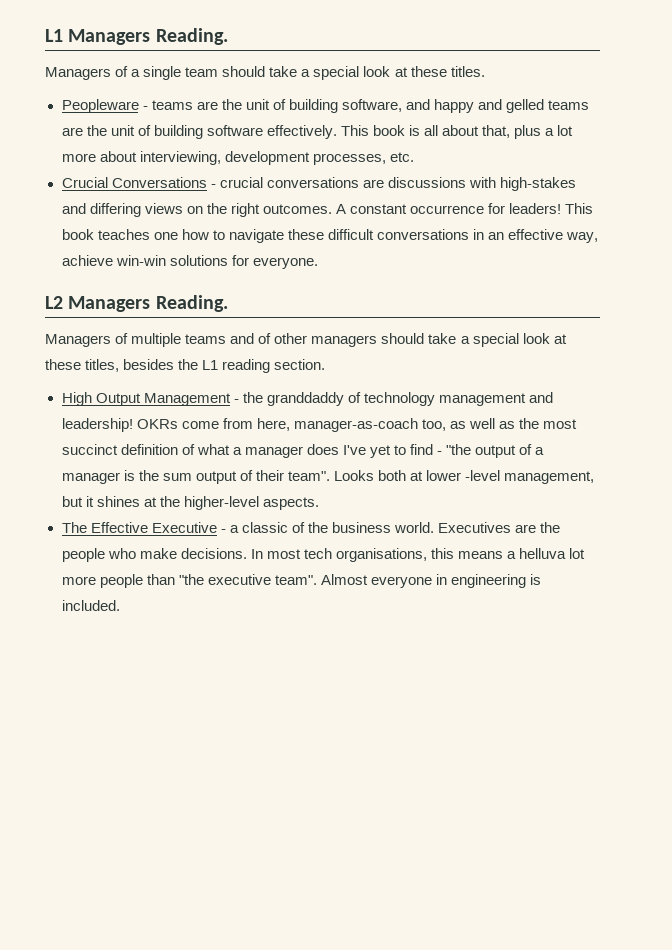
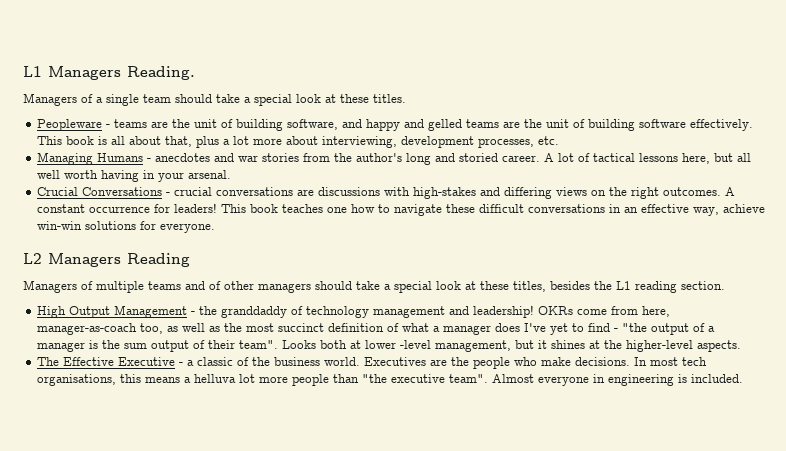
+ Managing Humans - anecdotes and war stories from the author's long and storied career. A lot of tactical lessons here, but all well worth having in your arsenal.
- L2 Managers Reading.
+ L2 Managers Reading

